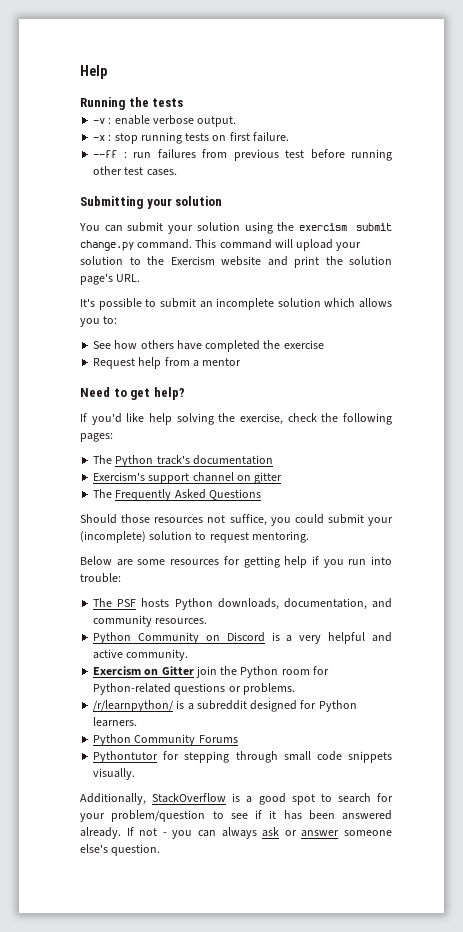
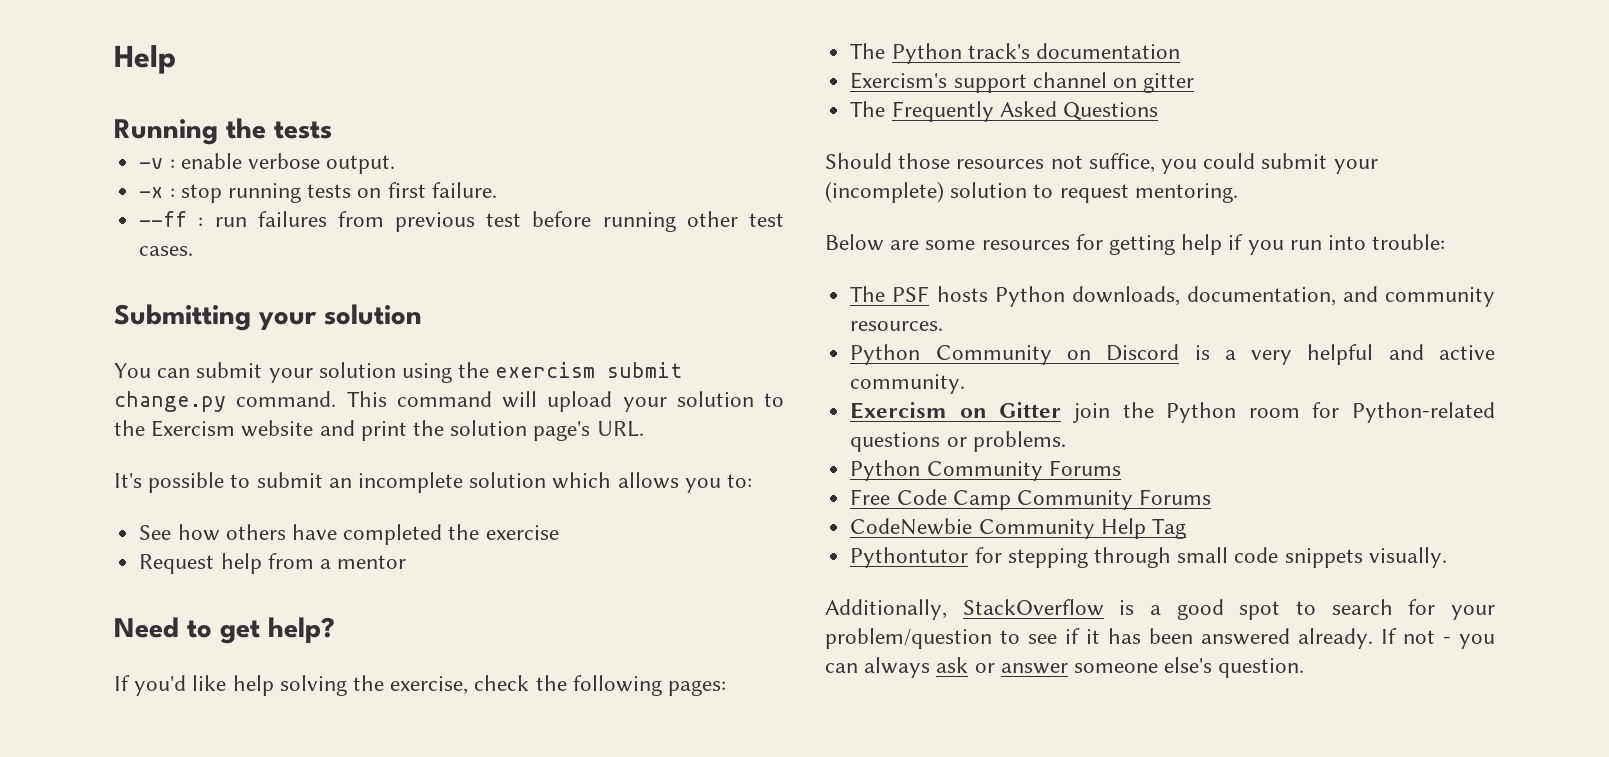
- /r/learnpython/ is a subreddit designed for Python learners.
  Python Community Forums
+ Free Code Camp Community Forums
+ CodeNewbie Community Help Tag

